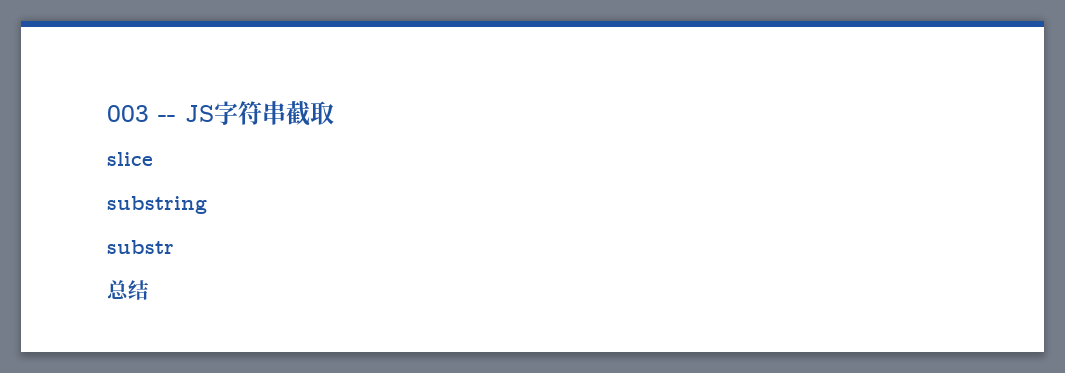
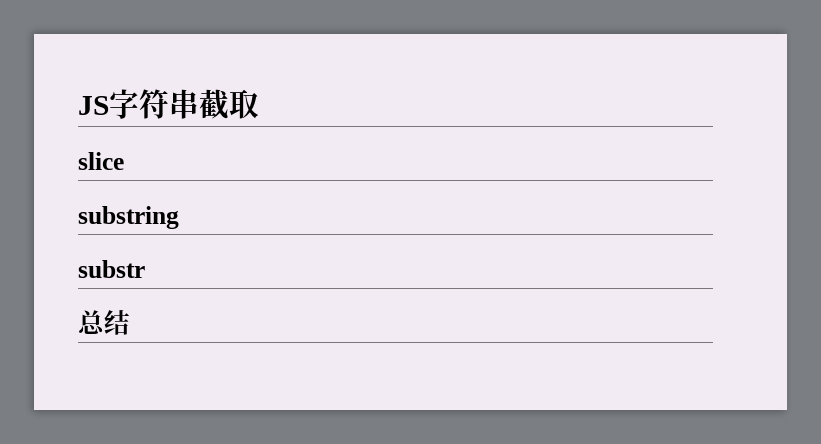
- 003 -- JS字符串截取
+ JS字符串截取

